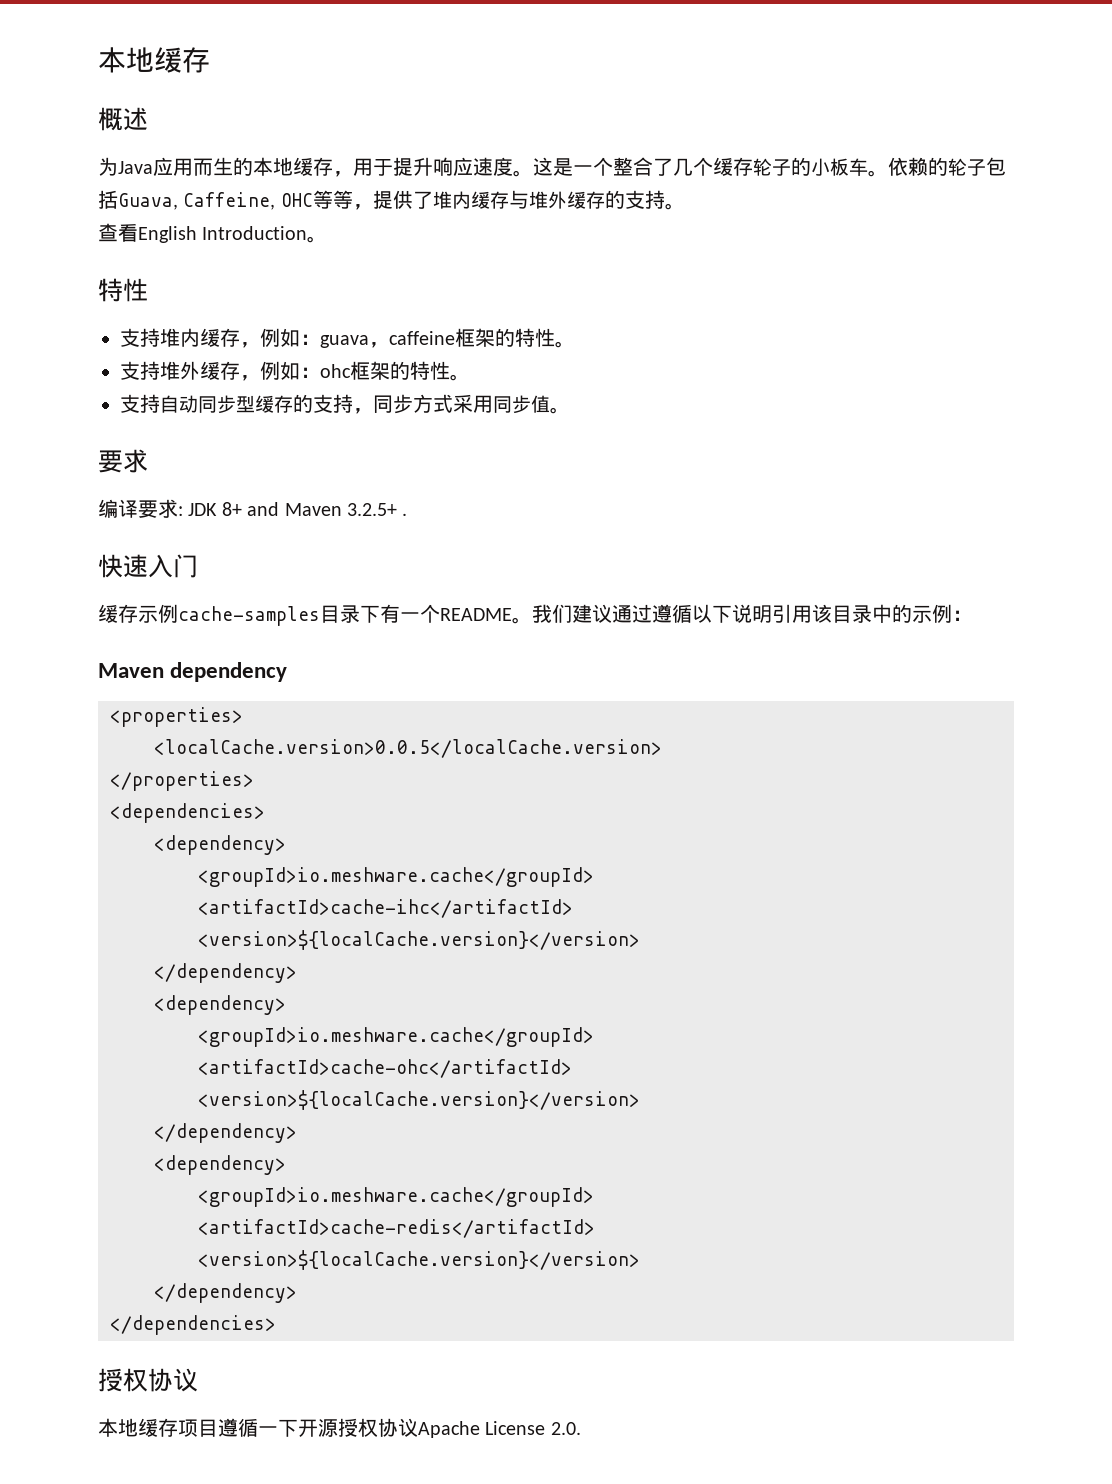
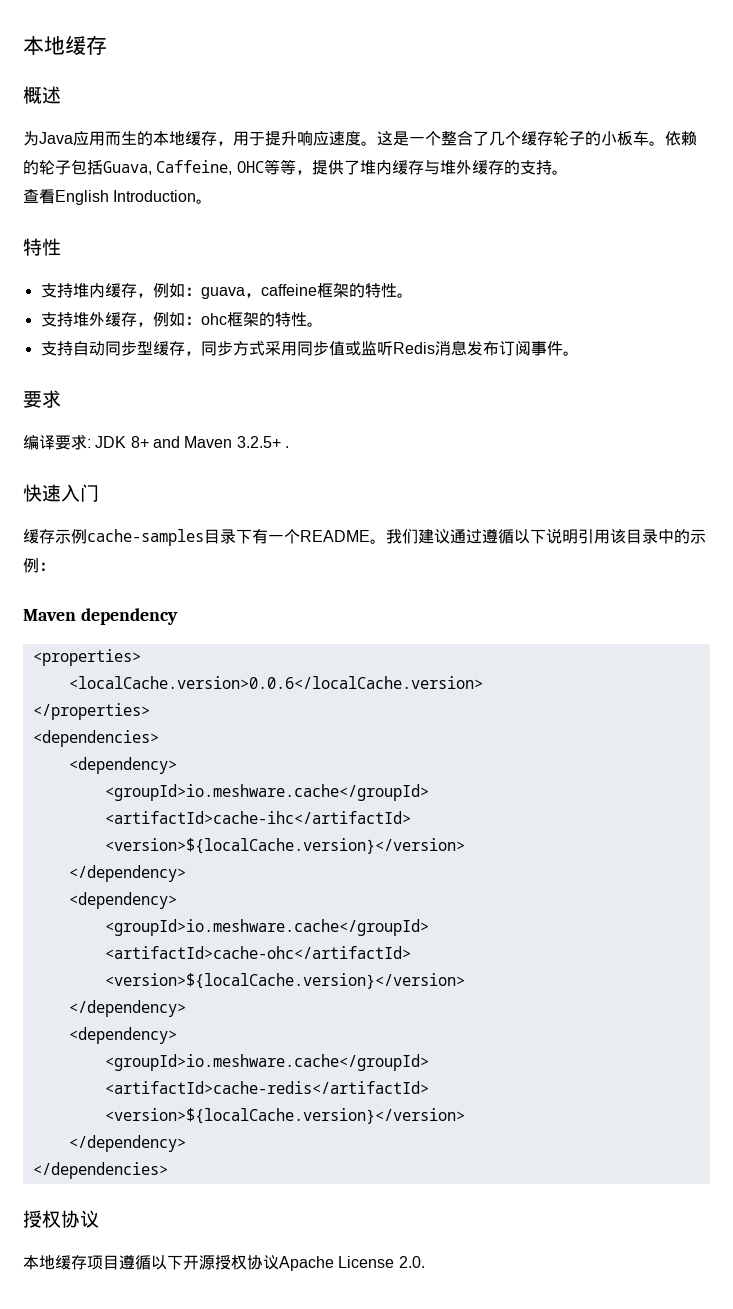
- 支持自动同步型缓存的支持，同步方式采用同步值。
+ 支持自动同步型缓存，同步方式采用同步值或监听Redis消息发布订阅事件。
- <localCache.version>0.0.5</localCache.version>
+ <localCache.version>0.0.6</localCache.version>
- 本地缓存项目遵循一下开源授权协议Apache License 2.0.
+ 本地缓存项目遵循以下开源授权协议Apache License 2.0.

